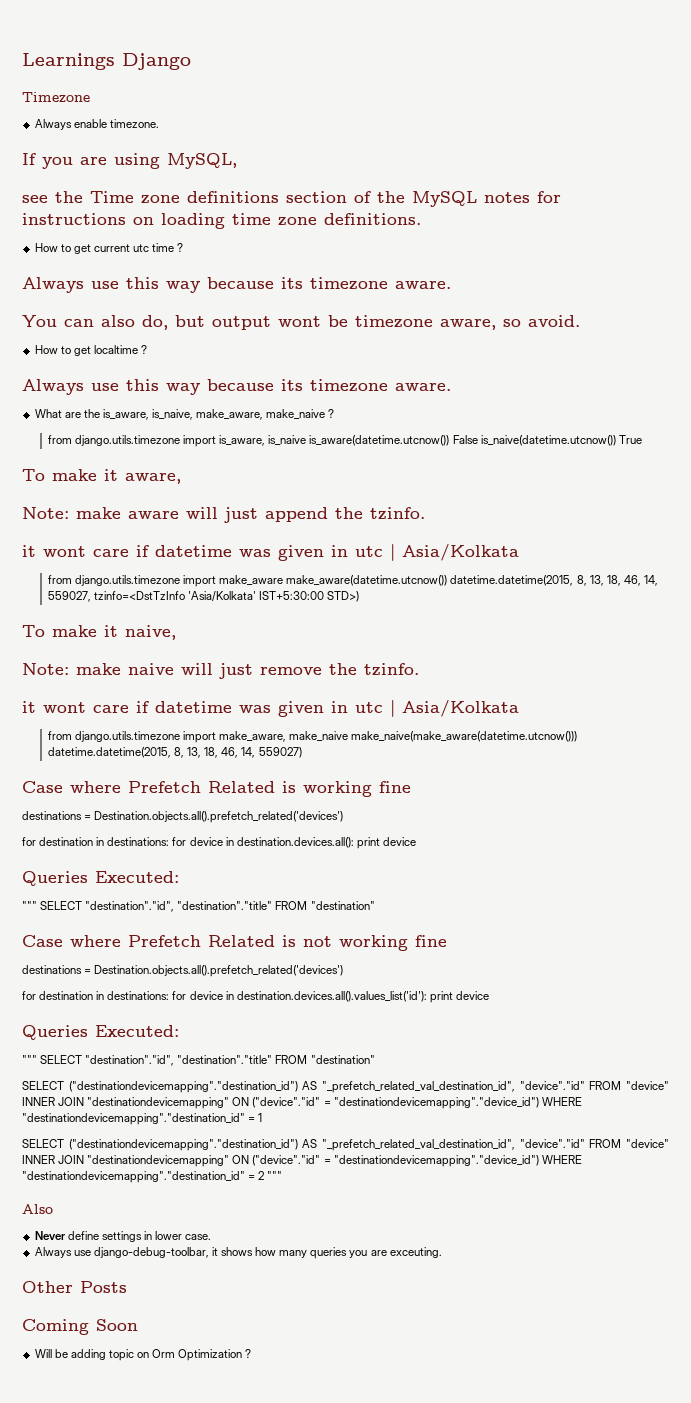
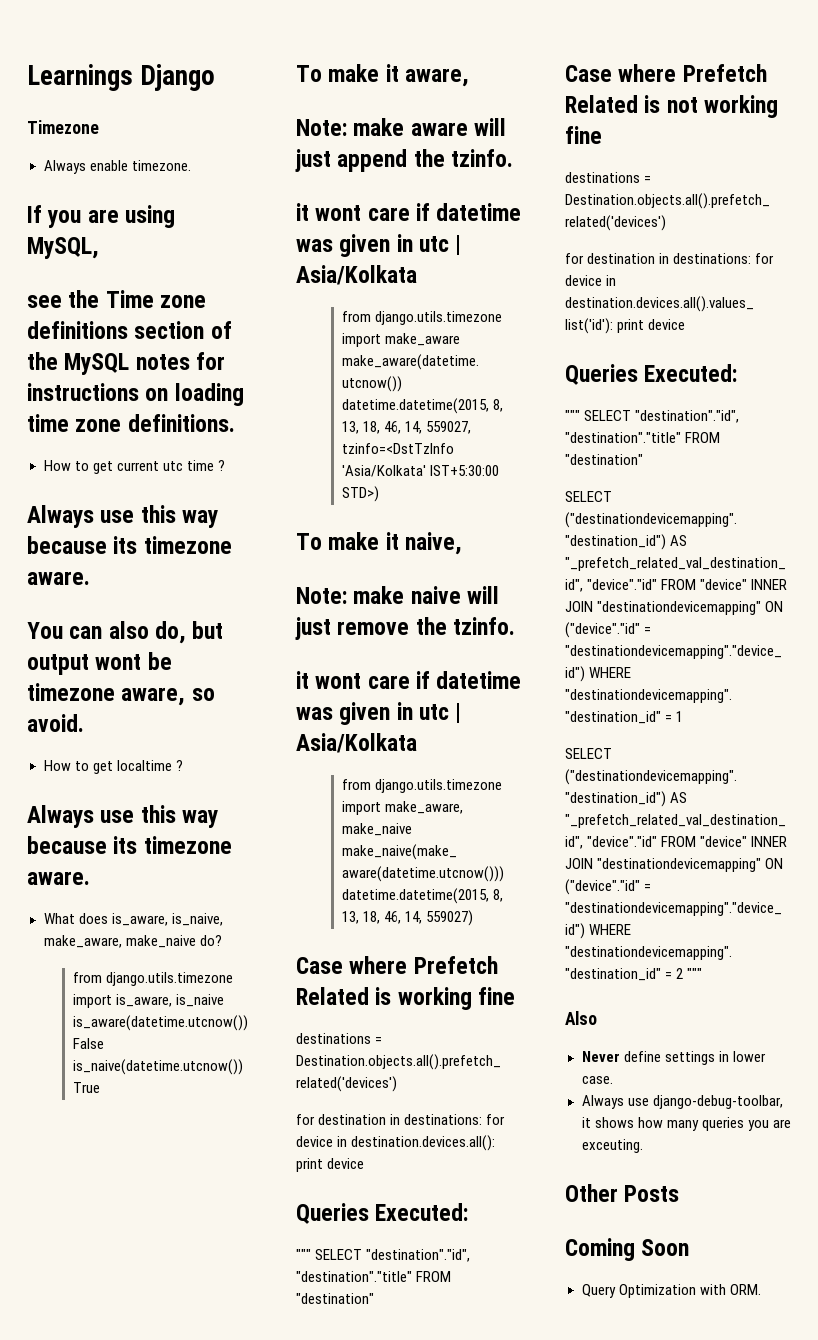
- What are the is_aware, is_naive, make_aware, make_naive ?
+ What does is_aware, is_naive, make_aware, make_naive do?
- Will be adding topic on Orm Optimization ?
+ Query Optimization with ORM.

